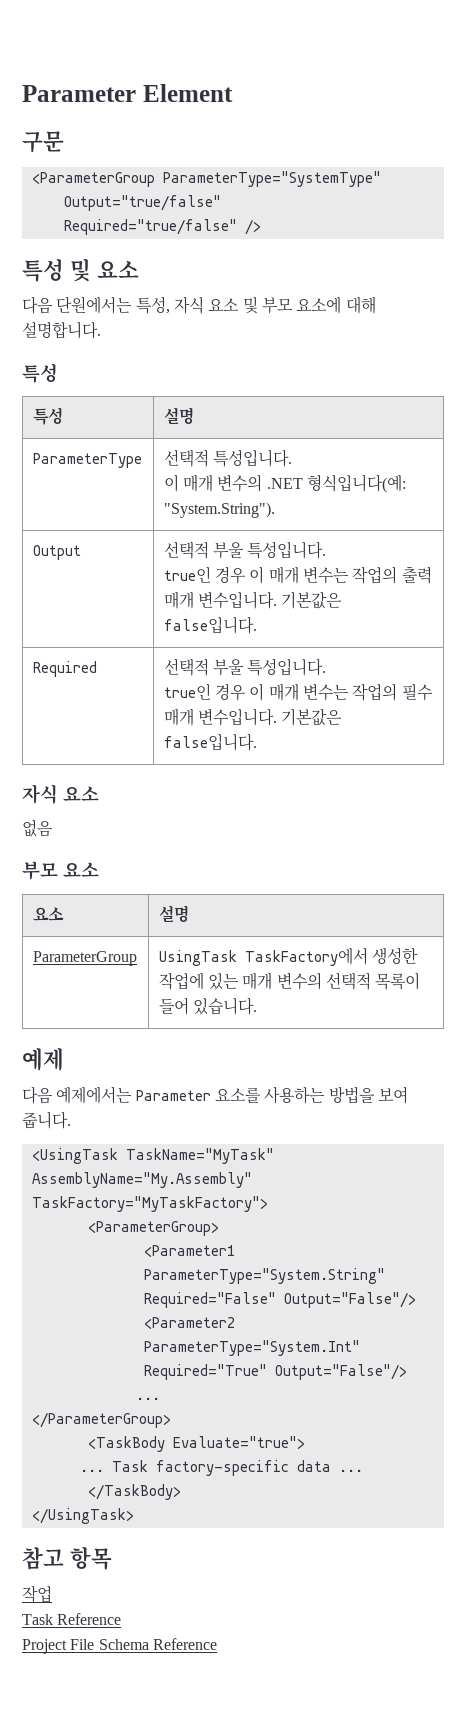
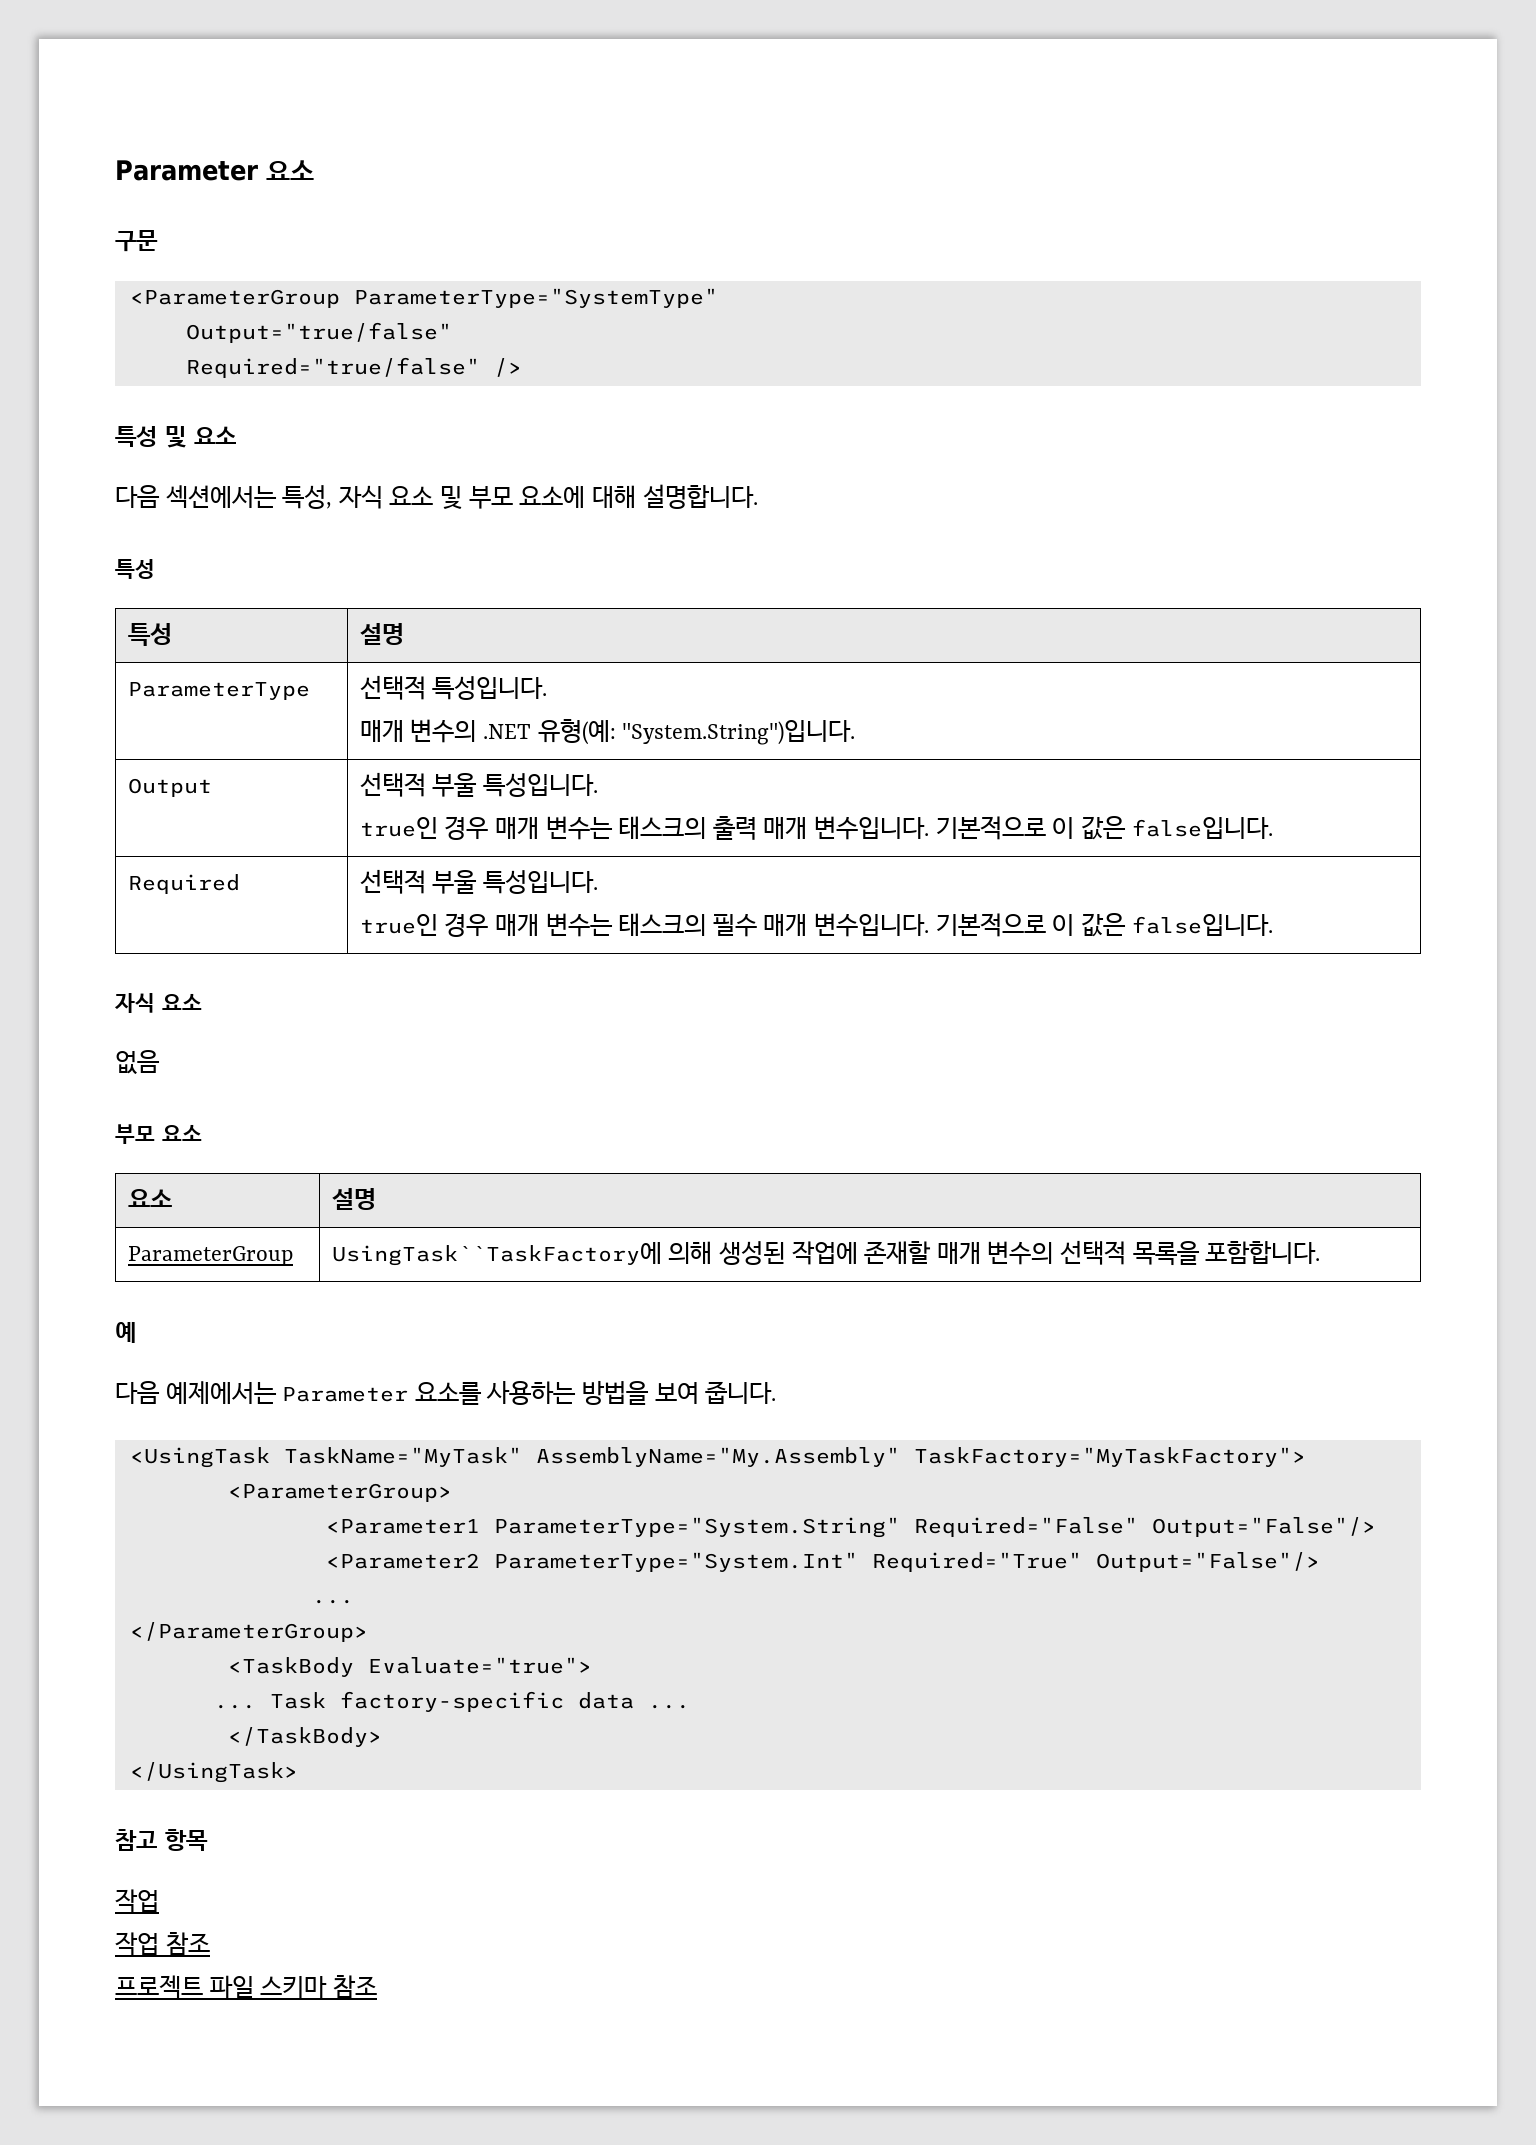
- Parameter Element
+ Parameter 요소
- 다음 단원에서는 특성, 자식 요소 및 부모 요소에 대해 설명합니다.
+ 다음 섹션에서는 특성, 자식 요소 및 부모 요소에 대해 설명합니다.
  ParameterType | 선택적 특성입니다.
- 이 매개 변수의 .NET 형식입니다(예: "System.String").
+ 매개 변수의 .NET 유형(예: "System.String")입니다.
  Output | 선택적 부울 특성입니다.
- true인 경우 이 매개 변수는 작업의 출력 매개 변수입니다. 기본값은 false입니다.
+ true인 경우 매개 변수는 태스크의 출력 매개 변수입니다. 기본적으로 이 값은 false입니다.
  Required | 선택적 부울 특성입니다.
- true인 경우 이 매개 변수는 작업의 필수 매개 변수입니다. 기본값은 false입니다.
+ true인 경우 매개 변수는 태스크의 필수 매개 변수입니다. 기본적으로 이 값은 false입니다.
- ParameterGroup | UsingTask TaskFactory에서 생성한 작업에 있는 매개 변수의 선택적 목록이 들어 있습니다.
- 예제
+ ParameterGroup | UsingTask``TaskFactory에 의해 생성된 작업에 존재할 매개 변수의 선택적 목록을 포함합니다.
+ 예
- Task Reference
- Project File Schema Reference
+ 작업 참조
+ 프로젝트 파일 스키마 참조

